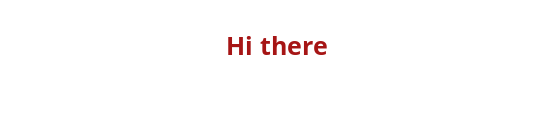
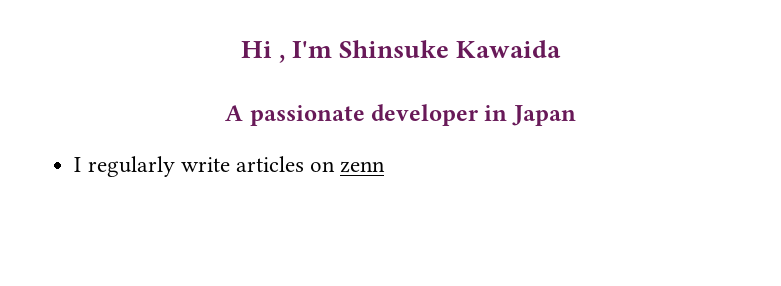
- Hi there
+ Hi , I'm Shinsuke Kawaida
+ A passionate developer in Japan
+ I regularly write articles on zenn

